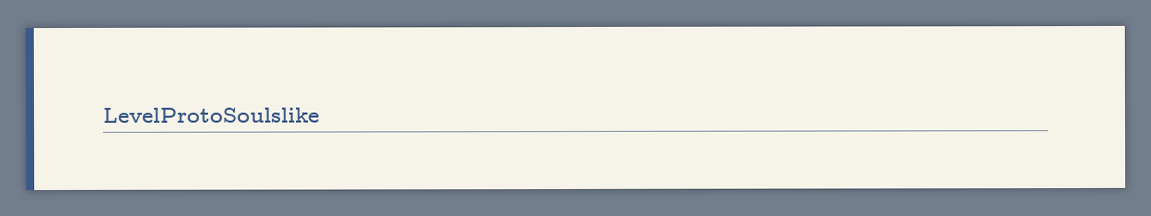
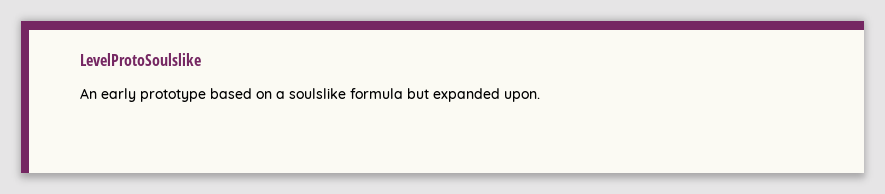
+ An early prototype based on a soulslike formula but expanded upon.

